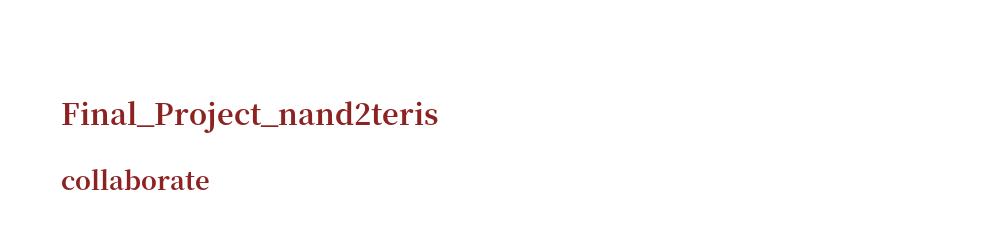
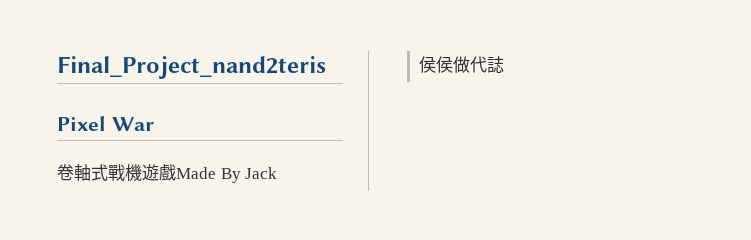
- collaborate
+ Pixel War
+ 卷軸式戰機遊戲Made By Jack
+ 侯侯做代誌

